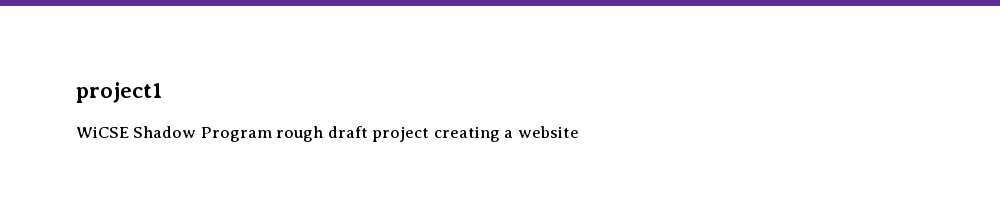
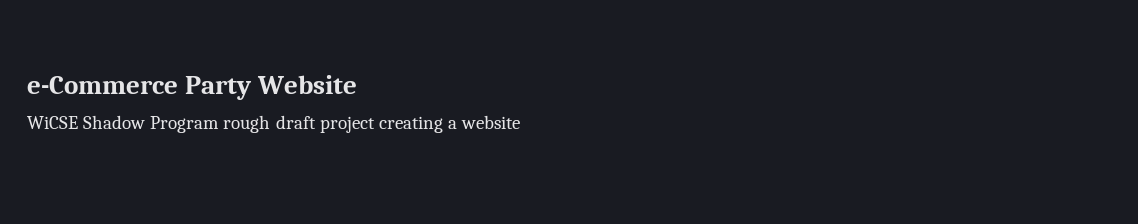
- project1
+ e-Commerce Party Website

